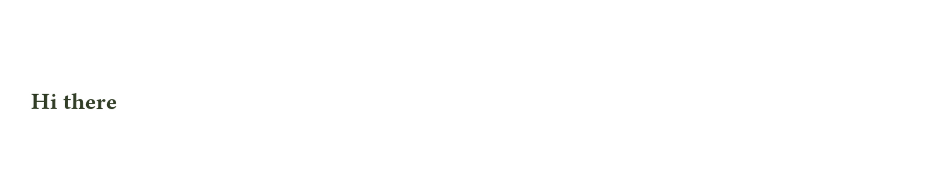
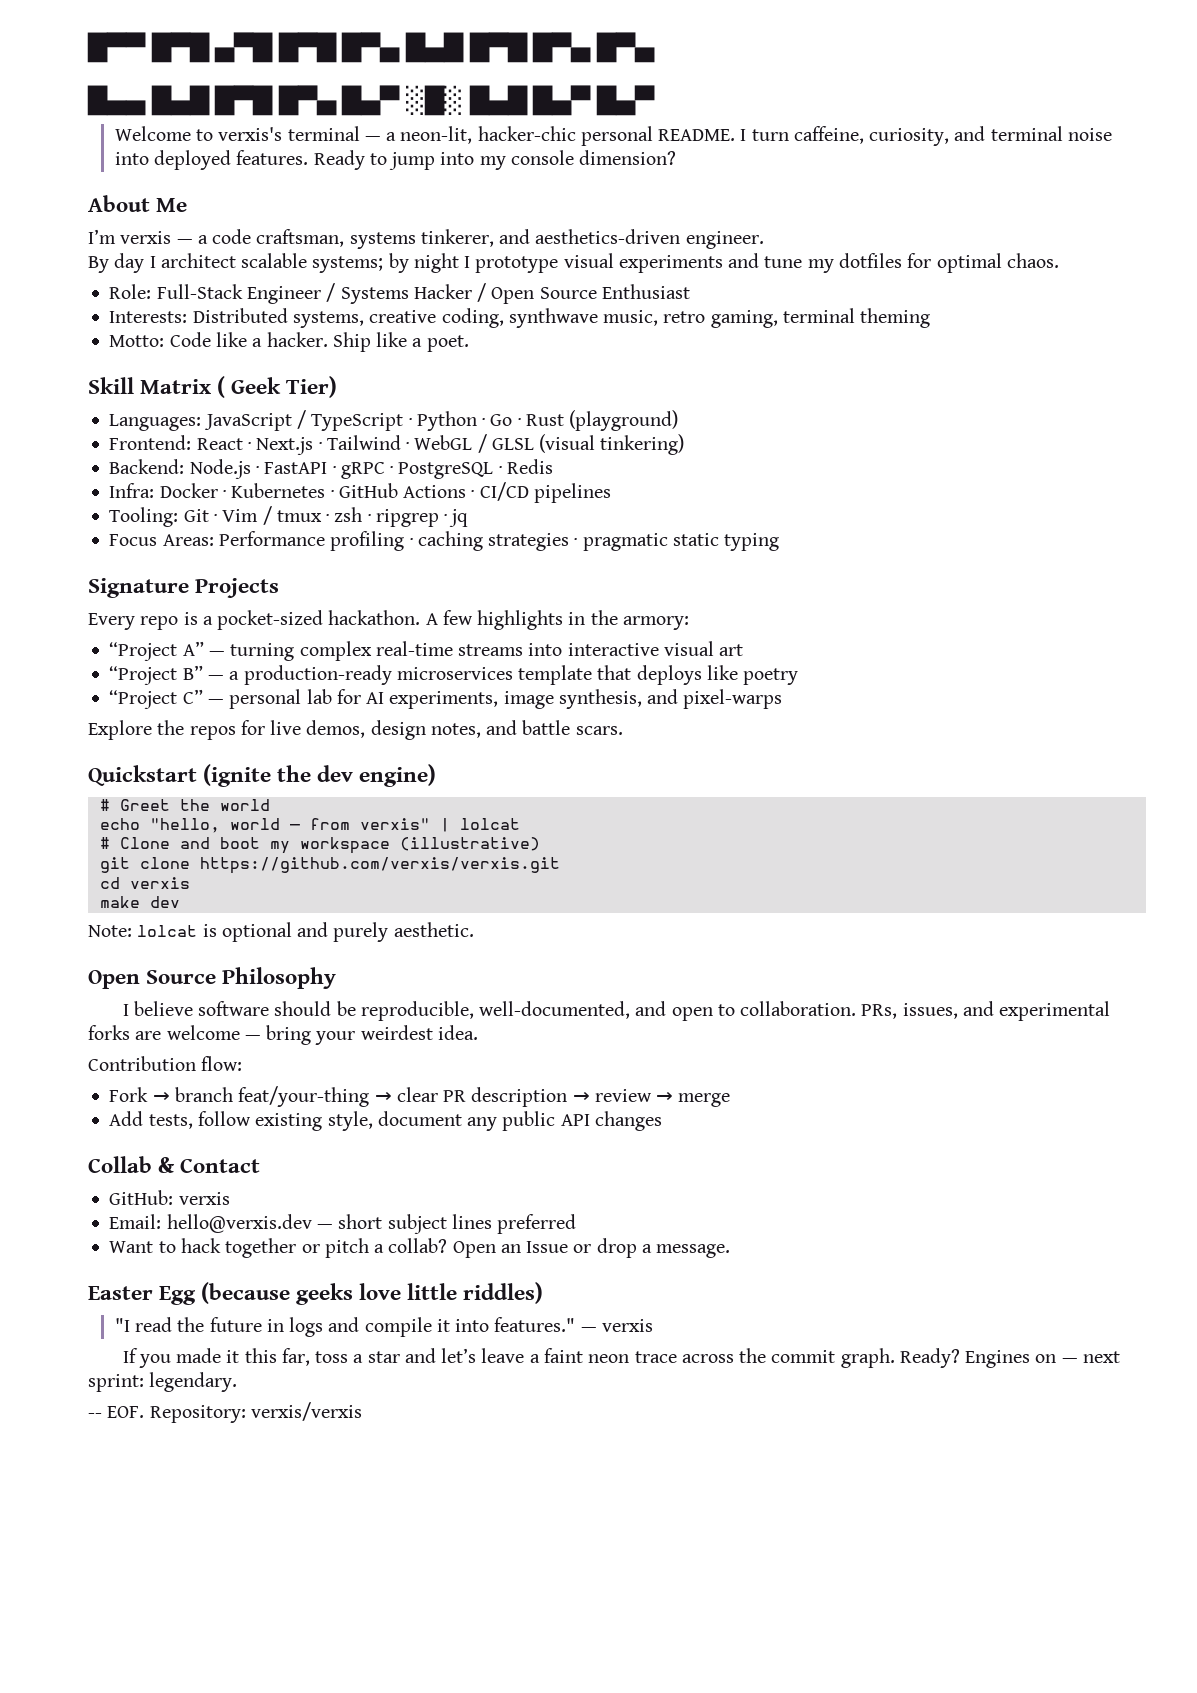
- Hi there
+ █▀▀ █▀█ ▄▀█ █▀█ █▀▄ █▄█ █▀█ █▀▄ █▀▄
+ █▄▄ █▄█ █▀█ █▀▄ █▄▀ ░█░ █▄█ █▄▀ █▄▀
+ Welcome to verxis's terminal — a neon-lit, hacker-chic personal README. I turn caffeine, curiosity, and terminal noise into deployed features. Ready to jump into my console dimension?
+ About Me
+ I’m verxis — a code craftsman, systems tinkerer, and aesthetics-driven engineer.
+ By day I architect scalable systems; by night I prototype visual experiments and tune my dotfiles for optimal chaos.
+ Role: Full-Stack Engineer / Systems Hacker / Open Source Enthusiast
+ Interests: Distributed systems, creative coding, synthwave music, retro gaming, terminal theming
+ Motto: Code like a hacker. Ship like a poet.
+ Skill Matrix ( Geek Tier)
+ Languages: JavaScript / TypeScript · Python · Go · Rust (playground)
+ Frontend: React · Next.js · Tailwind · WebGL / GLSL (visual tinkering)
+ Backend: Node.js · FastAPI · gRPC · PostgreSQL · Redis
+ Infra: Docker · Kubernetes · GitHub Actions · CI/CD pipelines
+ Tooling: Git · Vim / tmux · zsh · ripgrep · jq
+ Focus Areas: Performance profiling · caching strategies · pragmatic static typing
+ Signature Projects
+ Every repo is a pocket-sized hackathon. A few highlights in the armory:
+ “Project A” — turning complex real-time streams into interactive visual art
+ “Project B” — a production-ready microservices template that deploys like poetry
+ “Project C” — personal lab for AI experiments, image synthesis, and pixel-warps
+ Explore the repos for live demos, design notes, and battle scars.
+ Quickstart (ignite the dev engine)
+ # Greet the world
+ echo "hello, world — from verxis" | lolcat
+ # Clone and boot my workspace (illustrative)
+ git clone https://github.com/verxis/verxis.git
+ cd verxis
+ make dev
+ Note: lolcat is optional and purely aesthetic.
+ Open Source Philosophy
+ I believe software should be reproducible, well-documented, and open to collaboration. PRs, issues, and experimental forks are welcome — bring your weirdest idea.
+ Contribution flow:
+ Fork → branch feat/your-thing → clear PR description → review → merge
+ Add tests, follow existing style, document any public API changes
+ Collab & Contact
+ GitHub: verxis
+ Email: hello@verxis.dev — short subject lines preferred
+ Want to hack together or pitch a collab? Open an Issue or drop a message.
+ Easter Egg (because geeks love little riddles)
+ "I read the future in logs and compile it into features." — verxis
+ If you made it this far, toss a star and let’s leave a faint neon trace across the commit graph. Ready? Engines on — next sprint: legendary.
+ -- EOF. Repository: verxis/verxis

